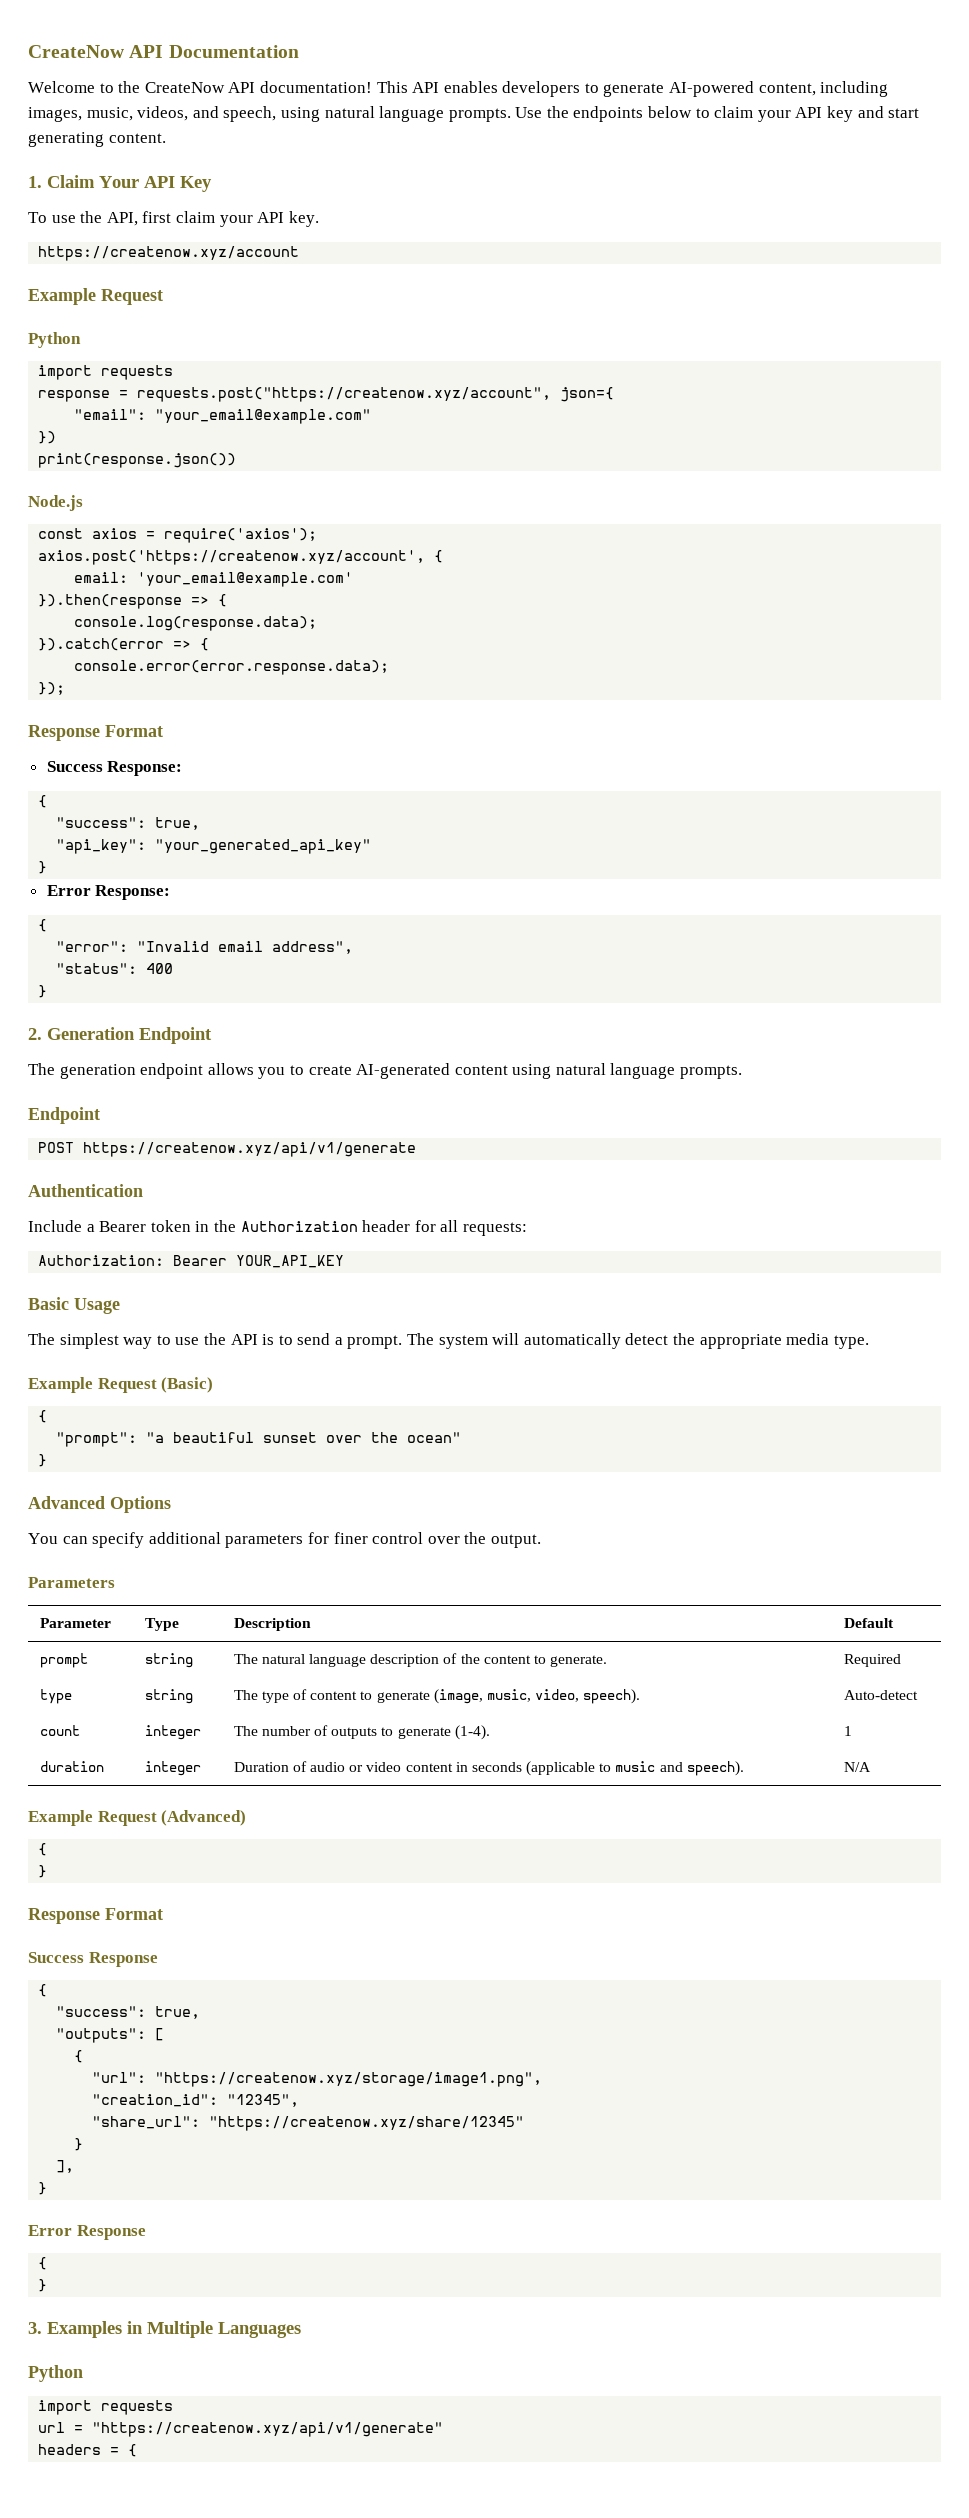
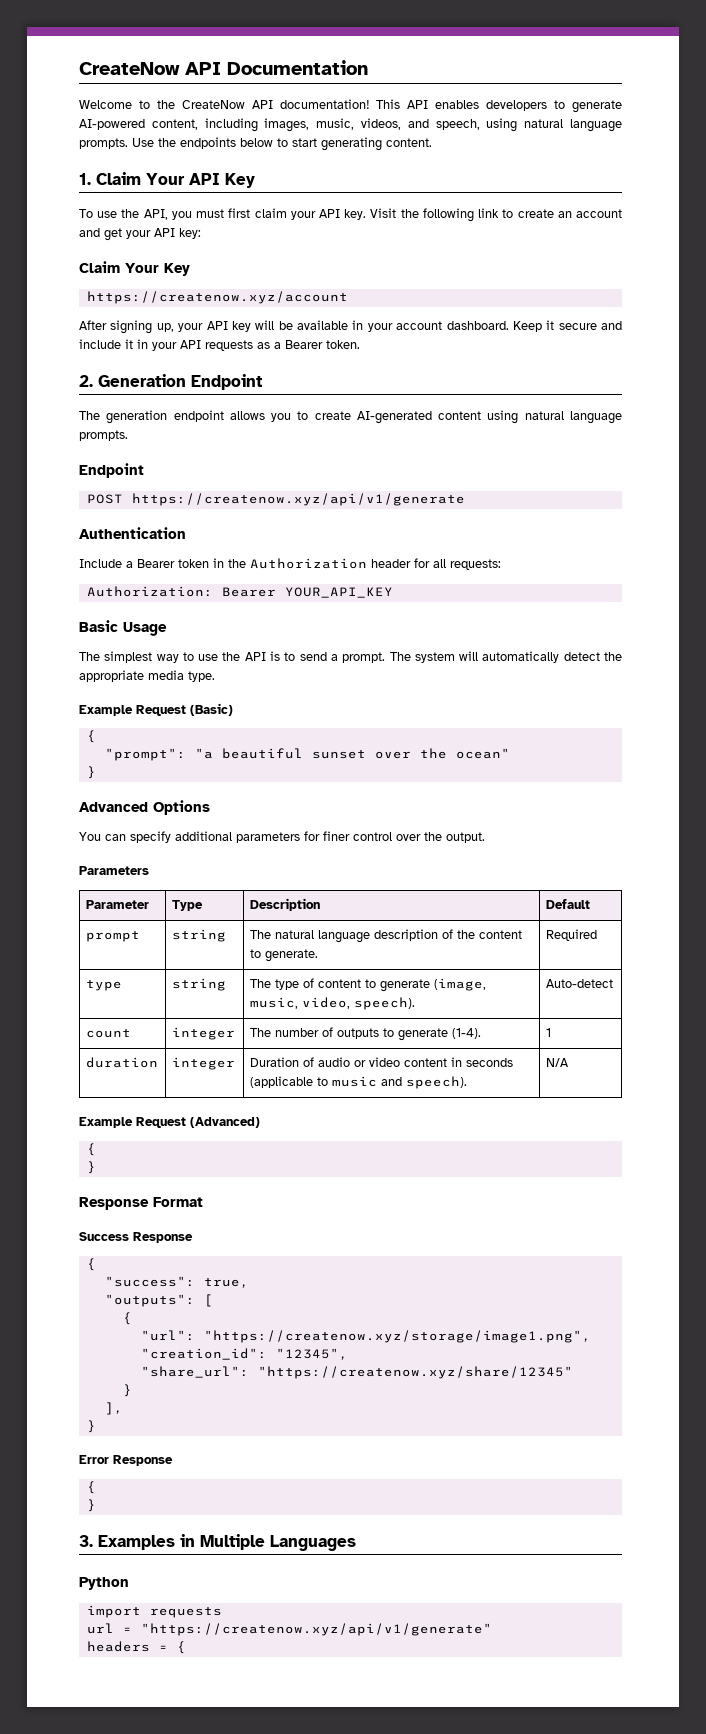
- Use the endpoints below to claim your API key and start generating content.
+ Use the endpoints below to start generating content.
- To use the API, first claim your API key.
+ To use the API, you must first claim your API key. Visit the following link to create an account and get your API key:
+ Claim Your Key
  https://createnow.xyz/account
- Example Request
- Python
- import requests
- response = requests.post("https://createnow.xyz/account", json={
- "email": "your_email@example.com"
- })
- print(response.json())
- Node.js
- const axios = require('axios');
- axios.post('https://createnow.xyz/account', {
- email: 'your_email@example.com'
- }).then(response => {
- console.log(response.data);
- }).catch(error => {
- console.error(error.response.data);
- });
- Response Format
- Success Response:
- {
- "success": true,
- "api_key": "your_generated_api_key"
- }
- Error Response:
- {
- "error": "Invalid email address",
- "status": 400
- }
+ After signing up, your API key will be available in your account dashboard. Keep it secure and include it in your API requests as a Bearer token.

